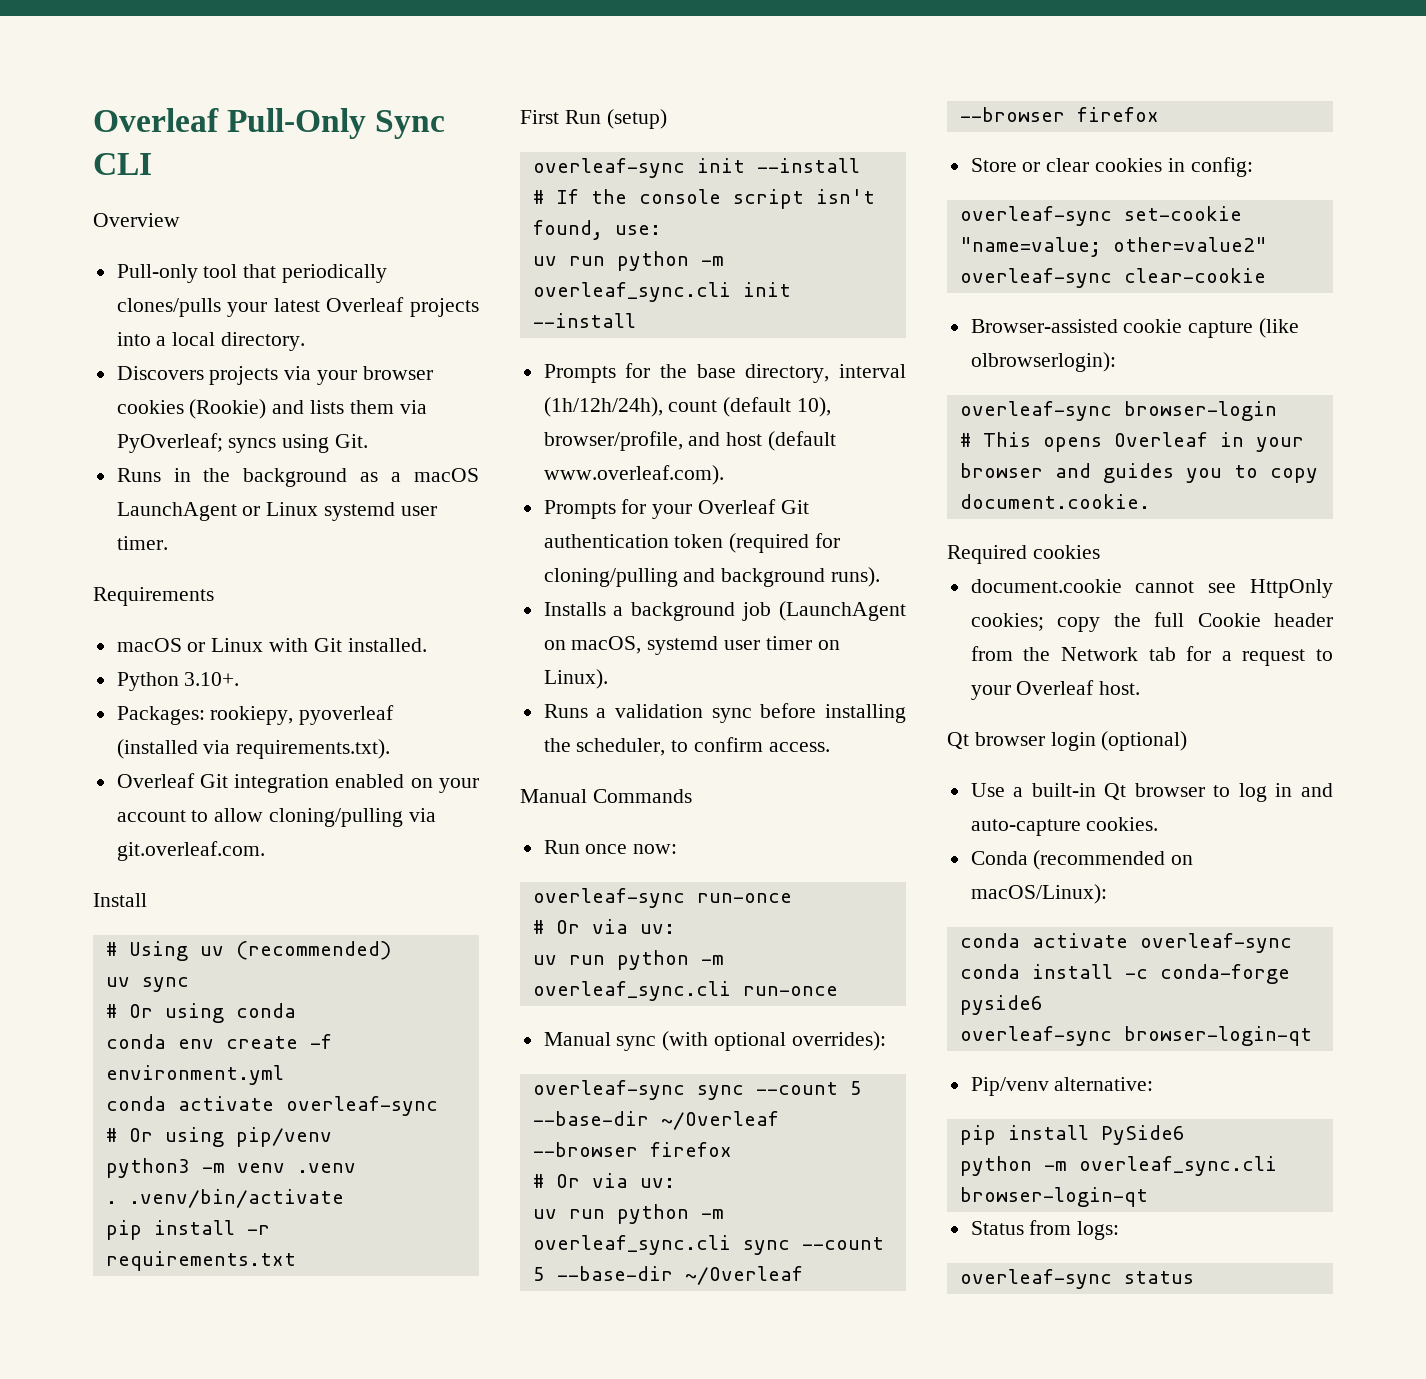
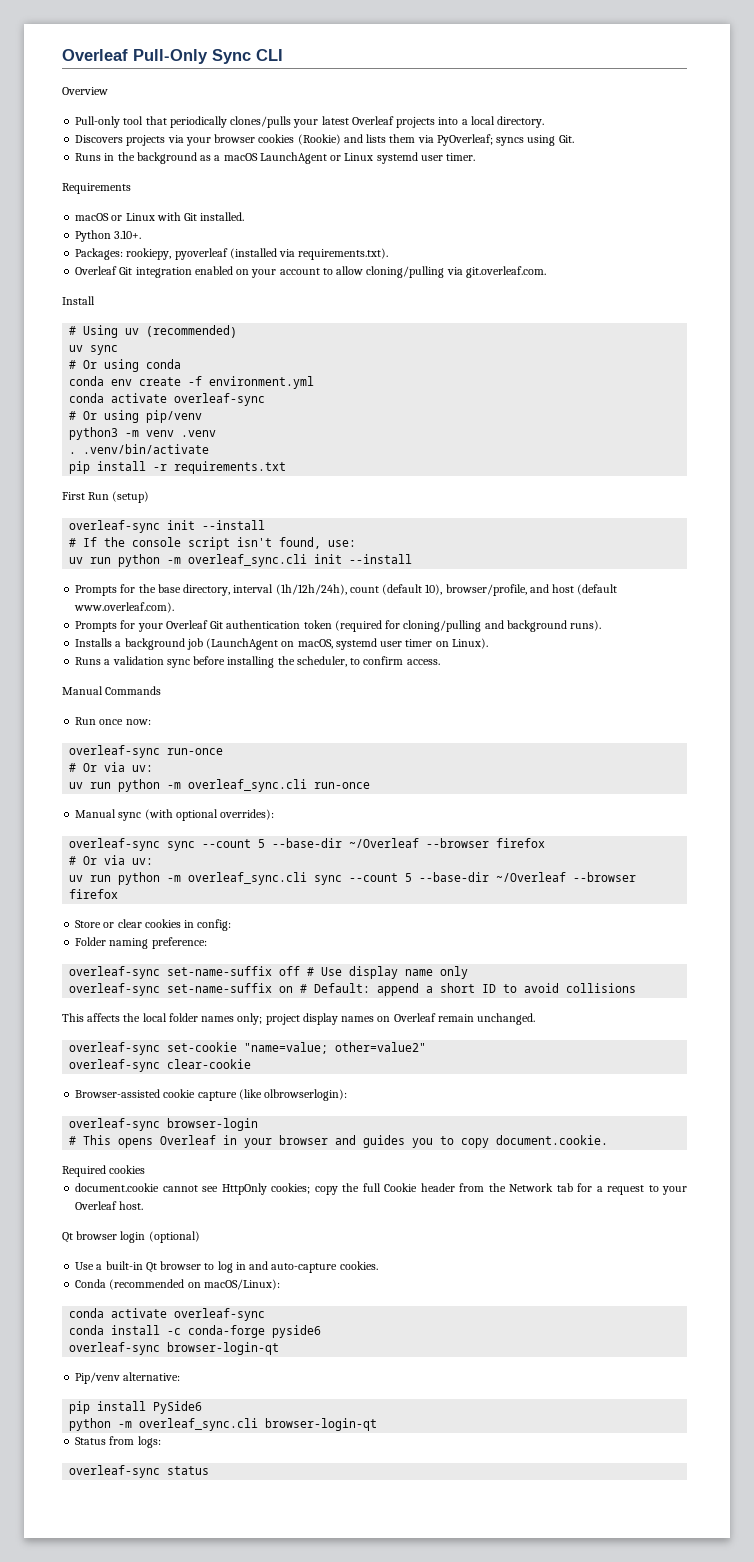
+ Folder naming preference:
+ overleaf-sync set-name-suffix off # Use display name only
+ overleaf-sync set-name-suffix on # Default: append a short ID to avoid collisions
+ This affects the local folder names only; project display names on Overleaf remain unchanged.

